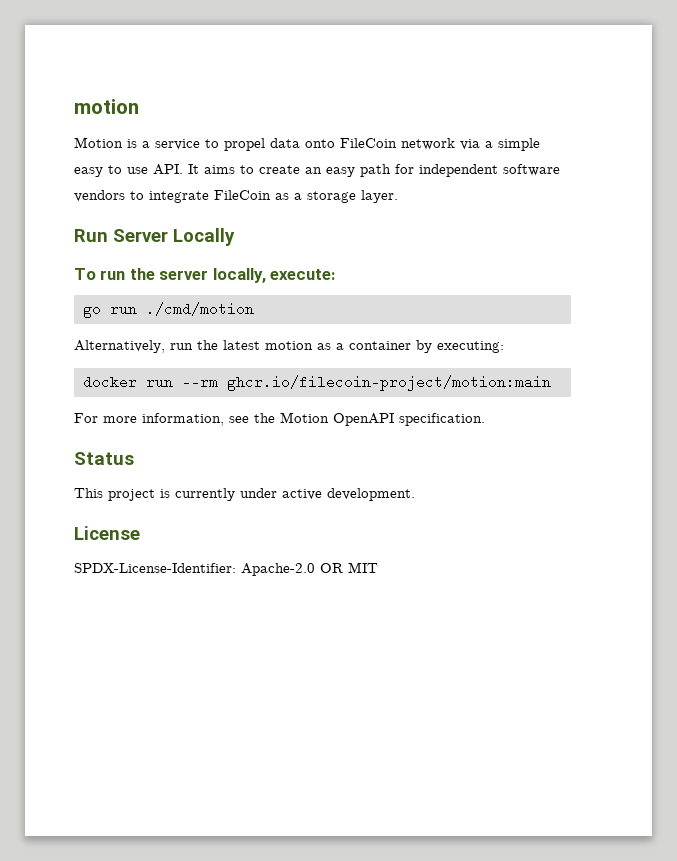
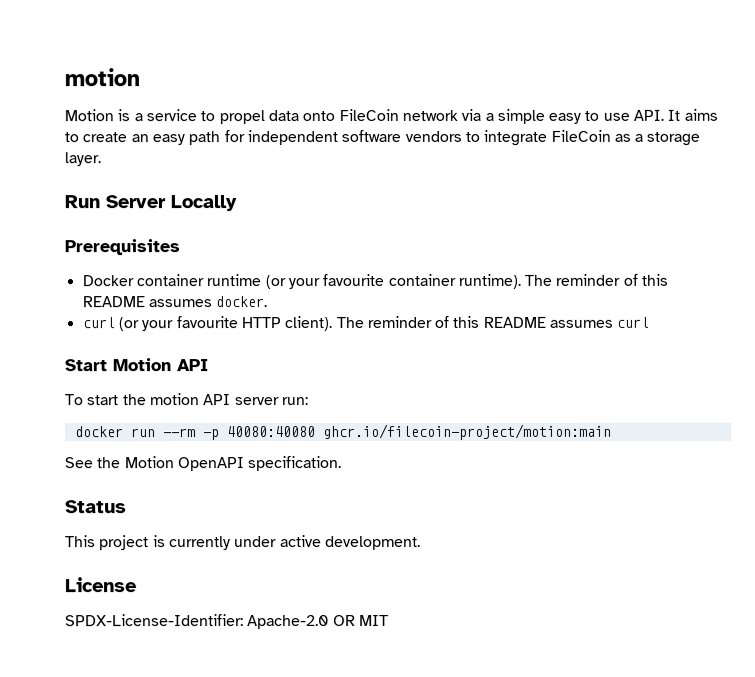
- To run the server locally, execute:
- go run ./cmd/motion
- Alternatively, run the latest motion as a container by executing:
+ Prerequisites
+ Docker container runtime (or your favourite container runtime). The reminder of this README assumes docker.
+ curl (or your favourite HTTP client). The reminder of this README assumes curl
+ Start Motion API
+ To start the motion API server run:
- docker run --rm ghcr.io/filecoin-project/motion:main
+ docker run --rm -p 40080:40080 ghcr.io/filecoin-project/motion:main
- For more information, see the Motion OpenAPI specification.
+ See the Motion OpenAPI specification.

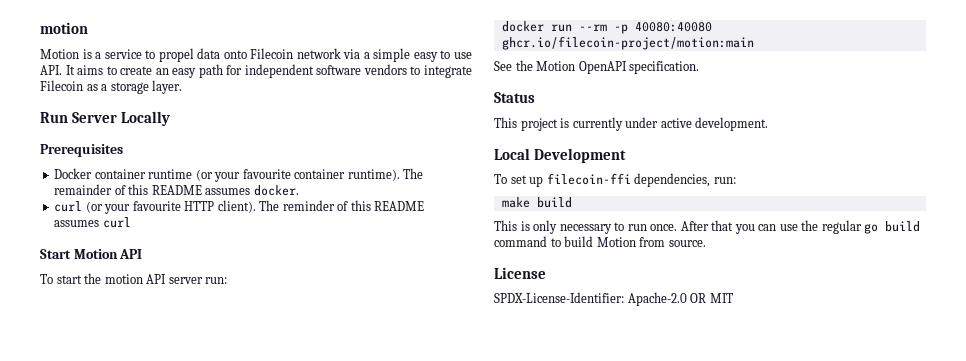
- Motion is a service to propel data onto FileCoin network via a simple easy to use API. It aims to create an easy path for independent software vendors to integrate FileCoin as a storage layer.
+ Motion is a service to propel data onto Filecoin network via a simple easy to use API. It aims to create an easy path for independent software vendors to integrate Filecoin as a storage layer.
- The reminder of this README assumes docker.
+ The remainder of this README assumes docker.
+ Local Development
+ To set up filecoin-ffi dependencies, run:
+ make build
+ This is only necessary to run once. After that you can use the regular go build command to build Motion from source.

